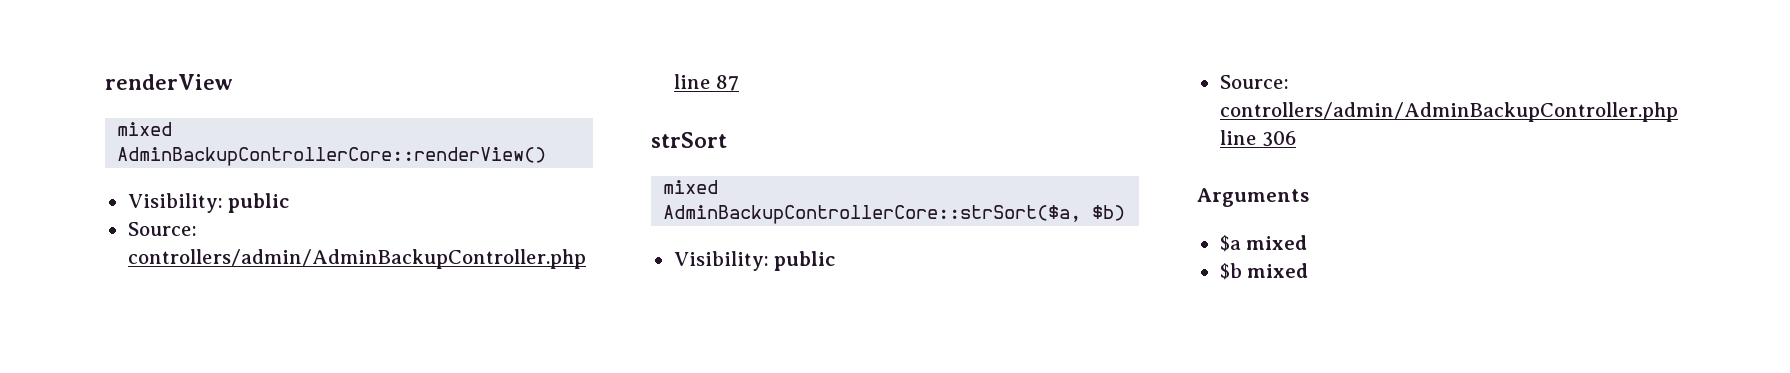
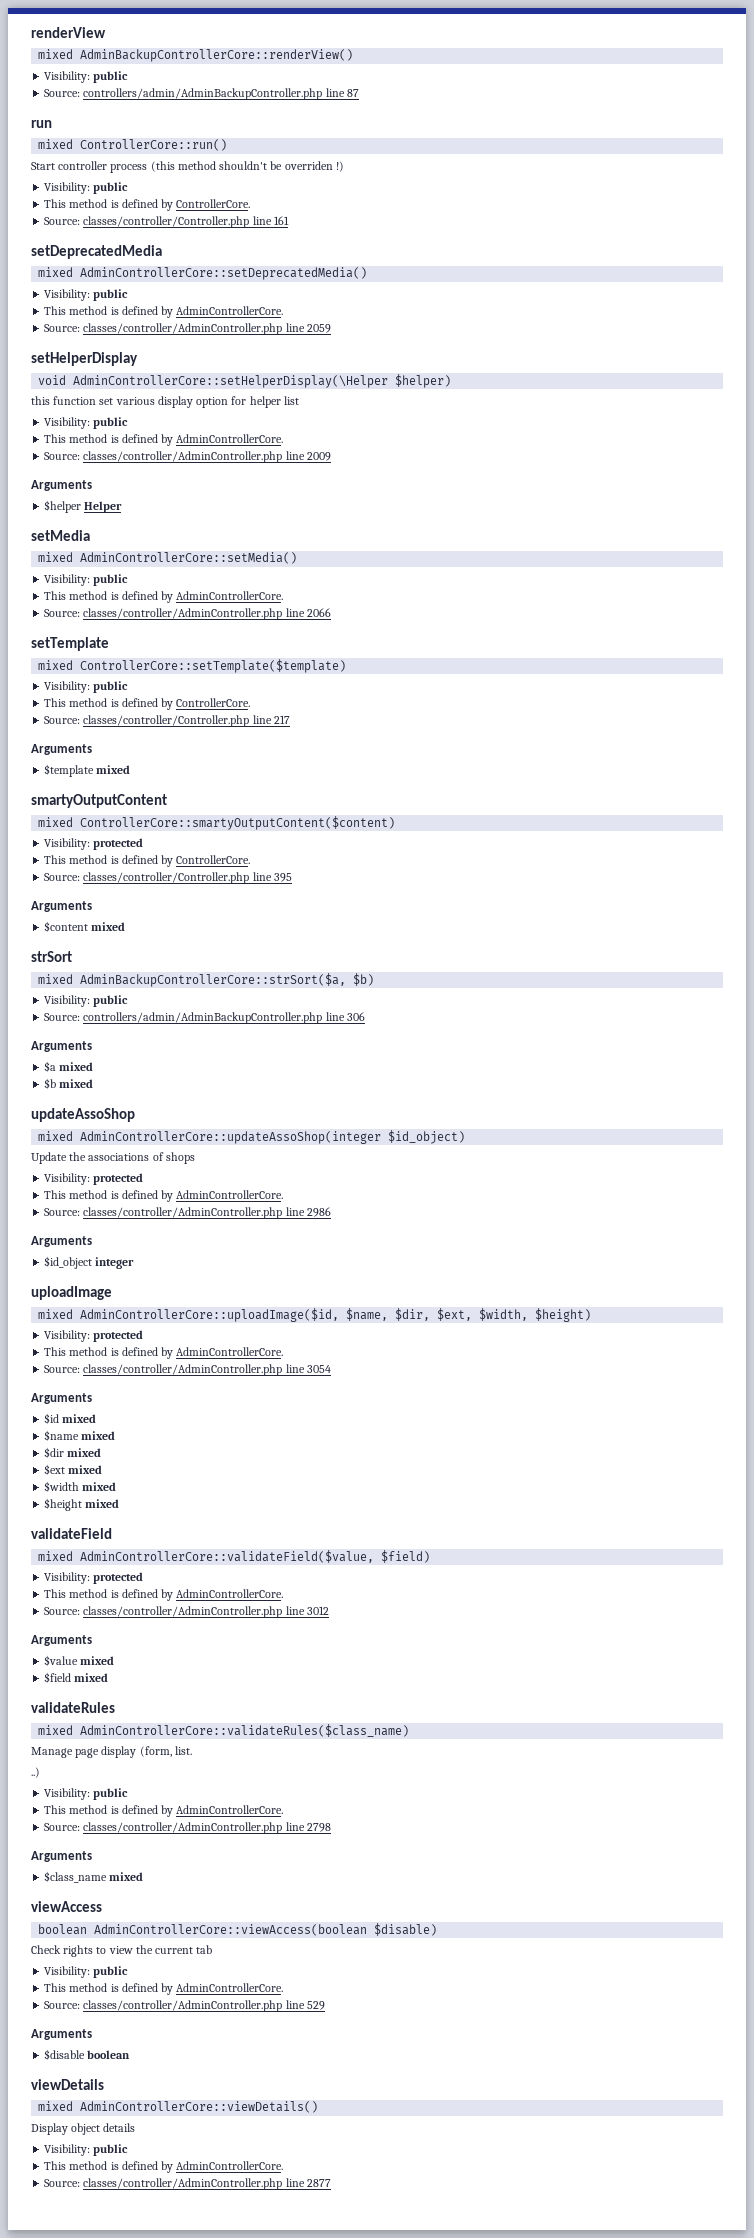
+ run
+ mixed ControllerCore::run()
+ Start controller process (this method shouldn't be overriden !)
+ Visibility: public
+ This method is defined by ControllerCore.
+ Source: classes/controller/Controller.php line 161
+ setDeprecatedMedia
+ mixed AdminControllerCore::setDeprecatedMedia()
+ Visibility: public
+ This method is defined by AdminControllerCore.
+ Source: classes/controller/AdminController.php line 2059
+ setHelperDisplay
+ void AdminControllerCore::setHelperDisplay(\Helper $helper)
+ this function set various display option for helper list
+ Visibility: public
+ This method is defined by AdminControllerCore.
+ Source: classes/controller/AdminController.php line 2009
+ Arguments
+ $helper Helper
+ setMedia
+ mixed AdminControllerCore::setMedia()
+ Visibility: public
+ This method is defined by AdminControllerCore.
+ Source: classes/controller/AdminController.php line 2066
+ setTemplate
+ mixed ControllerCore::setTemplate($template)
+ Visibility: public
+ This method is defined by ControllerCore.
+ Source: classes/controller/Controller.php line 217
+ Arguments
+ $template mixed
+ smartyOutputContent
+ mixed ControllerCore::smartyOutputContent($content)
+ Visibility: protected
+ This method is defined by ControllerCore.
+ Source: classes/controller/Controller.php line 395
+ Arguments
+ $content mixed
+ updateAssoShop
+ mixed AdminControllerCore::updateAssoShop(integer $id_object)
+ Update the associations of shops
+ Visibility: protected
+ This method is defined by AdminControllerCore.
+ Source: classes/controller/AdminController.php line 2986
+ Arguments
+ $id_object integer
+ uploadImage
+ mixed AdminControllerCore::uploadImage($id, $name, $dir, $ext, $width, $height)
+ Visibility: protected
+ This method is defined by AdminControllerCore.
+ Source: classes/controller/AdminController.php line 3054
+ Arguments
+ $id mixed
+ $name mixed
+ $dir mixed
+ $ext mixed
+ $width mixed
+ $height mixed
+ validateField
+ mixed AdminControllerCore::validateField($value, $field)
+ Visibility: protected
+ This method is defined by AdminControllerCore.
+ Source: classes/controller/AdminController.php line 3012
+ Arguments
+ $value mixed
+ $field mixed
+ validateRules
+ mixed AdminControllerCore::validateRules($class_name)
+ Manage page display (form, list.
+ ..)
+ Visibility: public
+ This method is defined by AdminControllerCore.
+ Source: classes/controller/AdminController.php line 2798
+ Arguments
+ $class_name mixed
+ viewAccess
+ boolean AdminControllerCore::viewAccess(boolean $disable)
+ Check rights to view the current tab
+ Visibility: public
+ This method is defined by AdminControllerCore.
+ Source: classes/controller/AdminController.php line 529
+ Arguments
+ $disable boolean
+ viewDetails
+ mixed AdminControllerCore::viewDetails()
+ Display object details
+ Visibility: public
+ This method is defined by AdminControllerCore.
+ Source: classes/controller/AdminController.php line 2877

